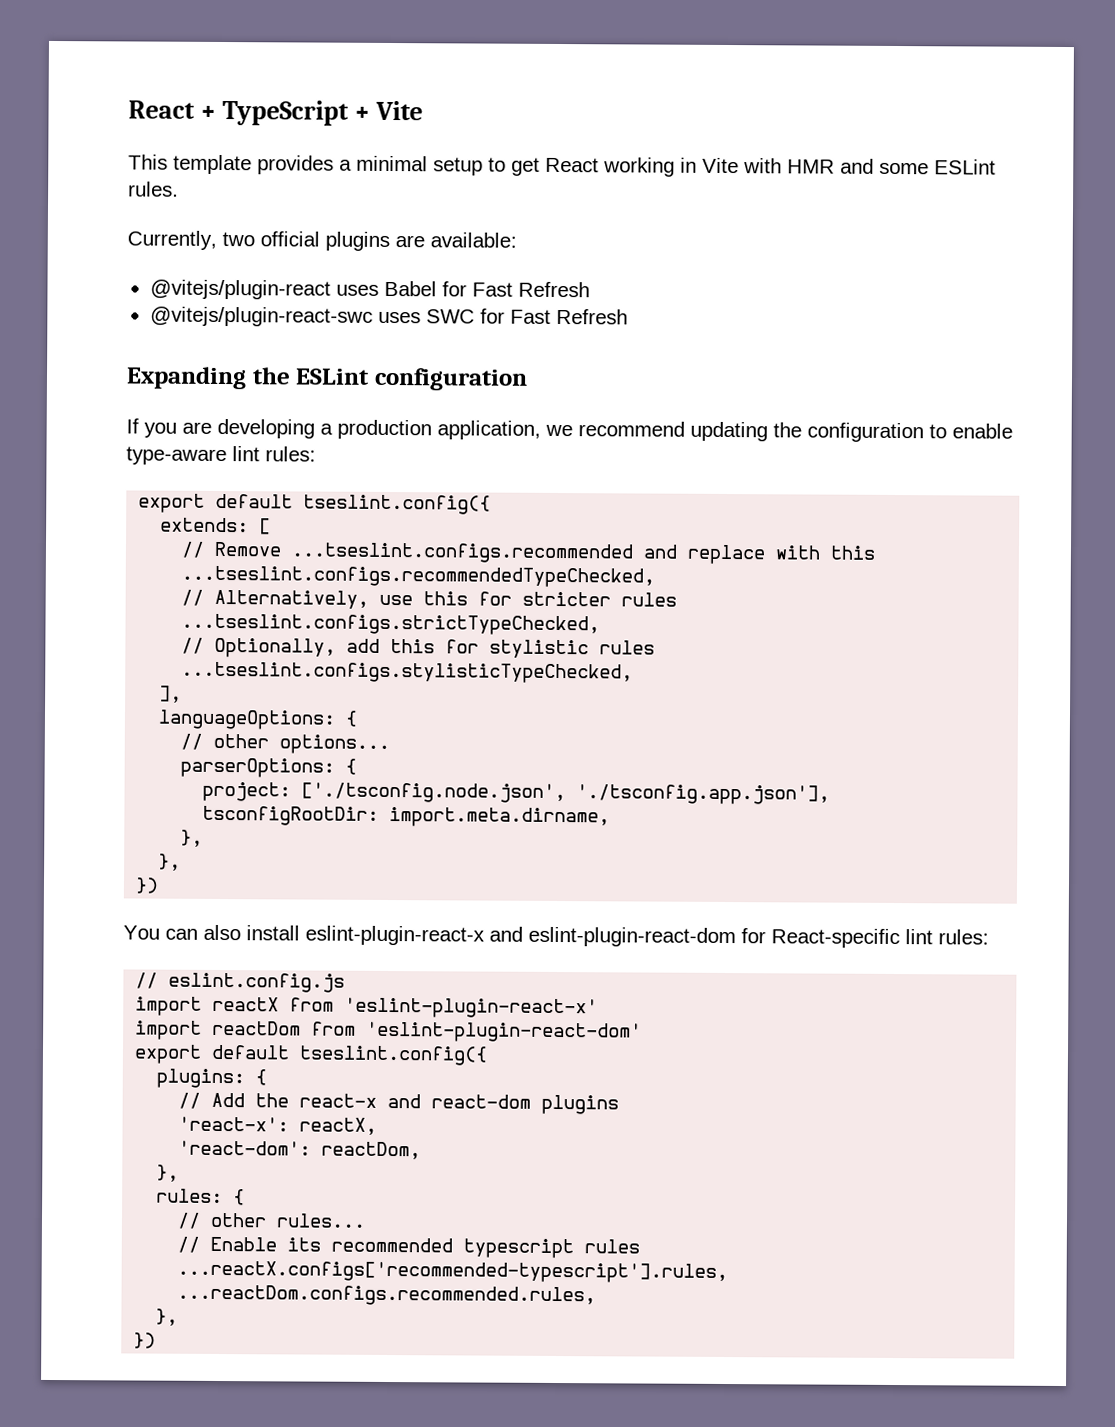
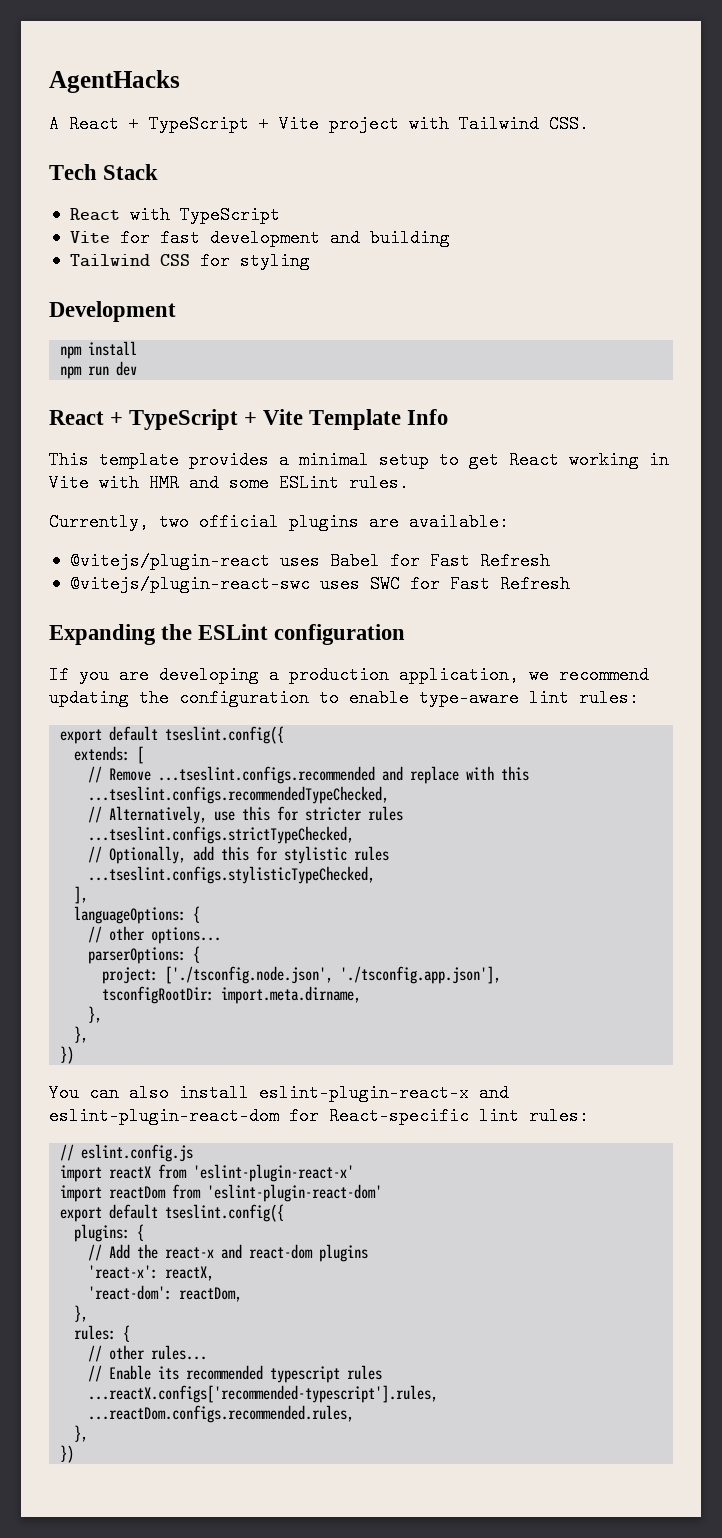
- React + TypeScript + Vite
+ AgentHacks
+ A React + TypeScript + Vite project with Tailwind CSS.
+ Tech Stack
+ React with TypeScript
+ Vite for fast development and building
+ Tailwind CSS for styling
+ Development
+ npm install
+ npm run dev
+ React + TypeScript + Vite Template Info

